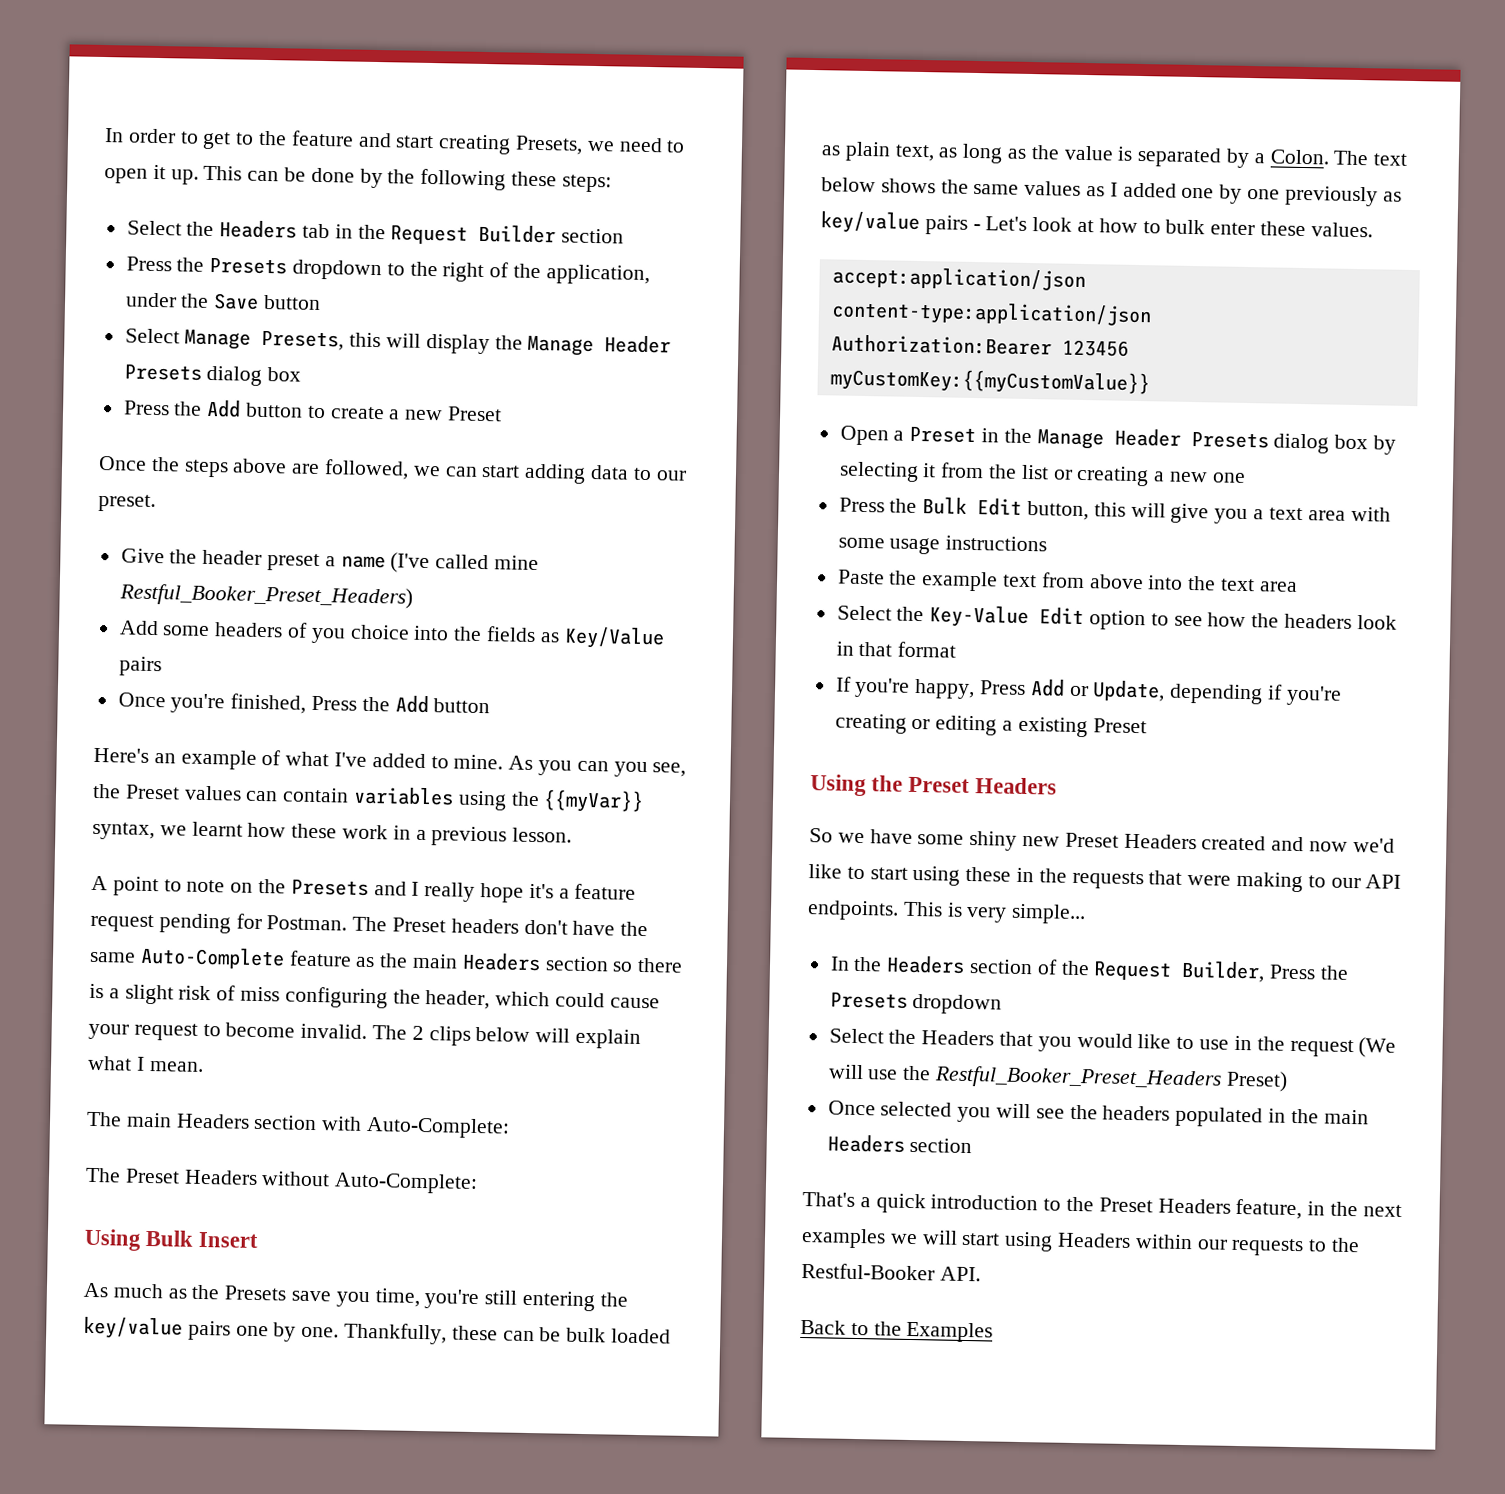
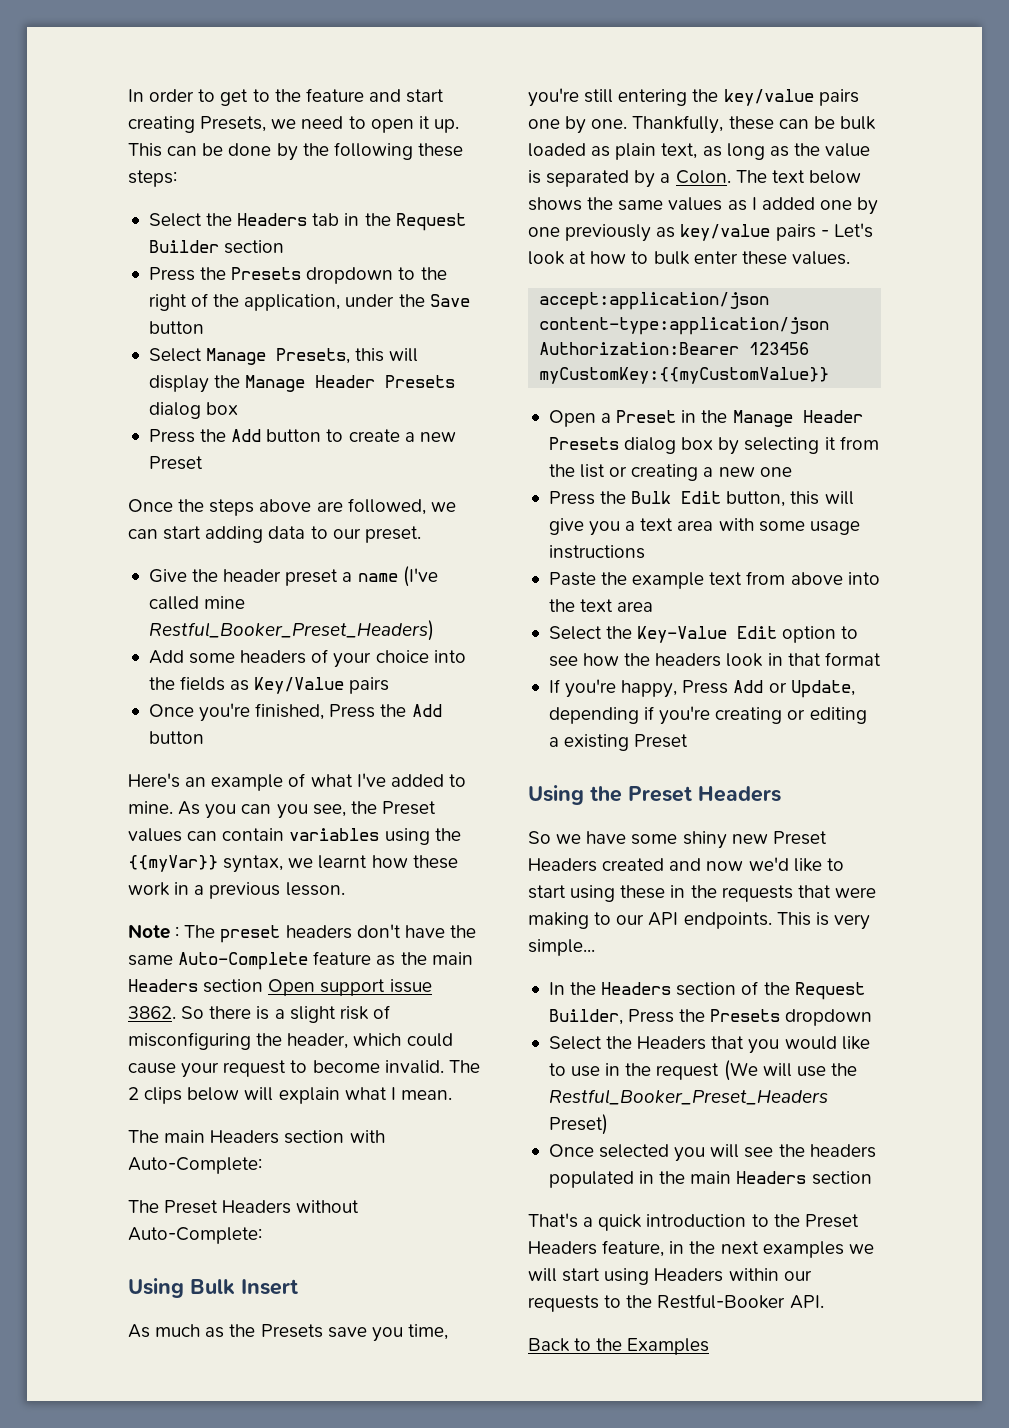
- Add some headers of you choice into the fields as Key/Value pairs
+ Add some headers of your choice into the fields as Key/Value pairs
- A point to note on the Presets and I really hope it's a feature request pending for Postman. The Preset headers don't have the same Auto-Complete feature as the main Headers section so there is a slight risk of miss configuring the header, which could cause your request to become invalid.
+ Note : The preset headers don't have the same Auto-Complete feature as the main Headers section Open support issue 3862. So there is a slight risk of misconfiguring the header, which could cause your request to become invalid.

